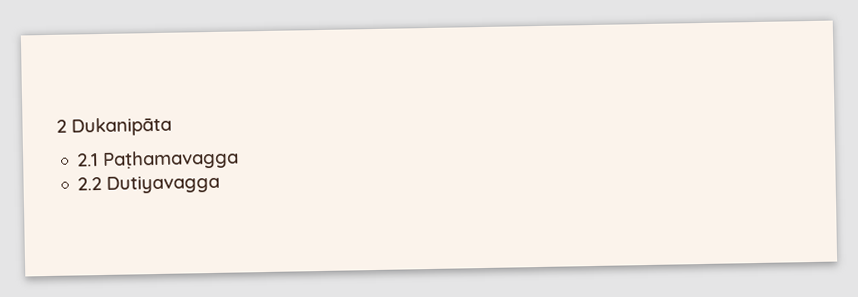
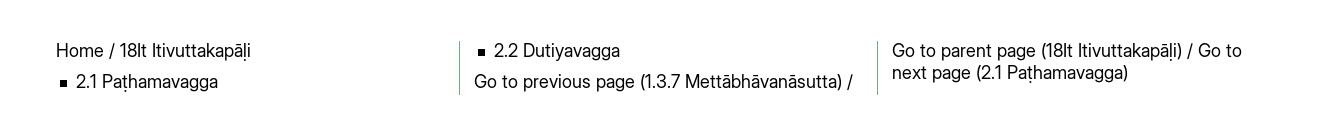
- 2 Dukanipāta
+ Home / 18It Itivuttakapāḷi
+ Go to previous page (1.3.7 Mettābhāvanāsutta) / Go to parent page (18It Itivuttakapāḷi) / Go to next page (2.1 Paṭhamavagga)

